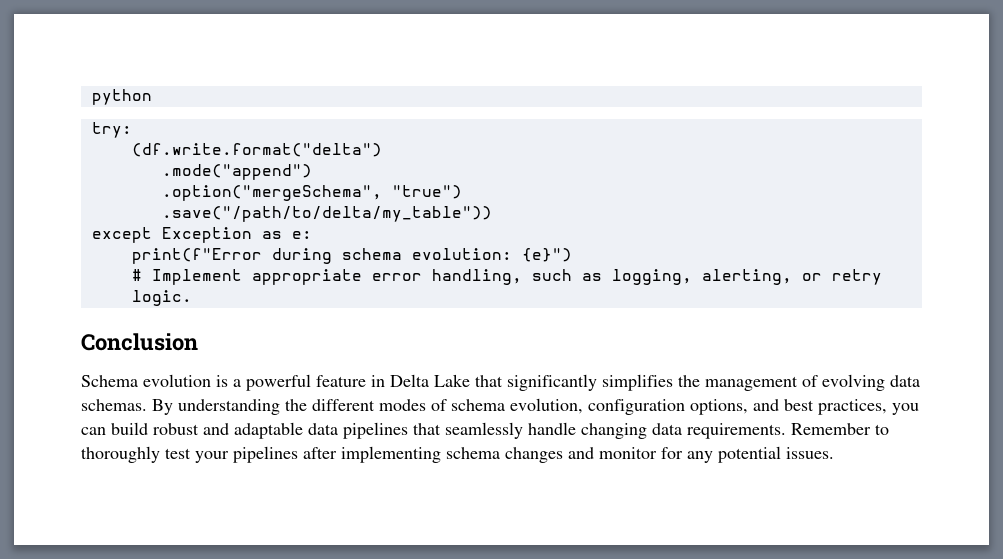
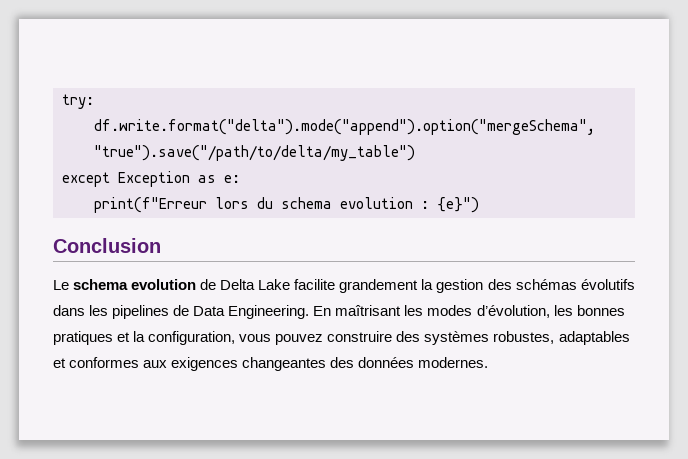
- python
- (df.write.format("delta")
- .mode("append")
- .option("mergeSchema", "true")
- .save("/path/to/delta/my_table"))
+ df.write.format("delta").mode("append").option("mergeSchema", "true").save("/path/to/delta/my_table")
- print(f"Error during schema evolution: {e}")
- # Implement appropriate error handling, such as logging, alerting, or retry logic.
+ print(f"Erreur lors du schema evolution : {e}")
  Conclusion
- Schema evolution is a powerful feature in Delta Lake that significantly simplifies the management of evolving data schemas. By understanding the different modes of schema evolution, configuration options, and best practices, you can build robust and adaptable data pipelines that seamlessly handle changing data requirements. Remember to thoroughly test your pipelines after implementing schema changes and monitor for any potential issues.
+ Le schema evolution de Delta Lake facilite grandement la gestion des schémas évolutifs dans les pipelines de Data Engineering. En maîtrisant les modes d’évolution, les bonnes pratiques et la configuration, vous pouvez construire des systèmes robustes, adaptables et conformes aux exigences changeantes des données modernes.

